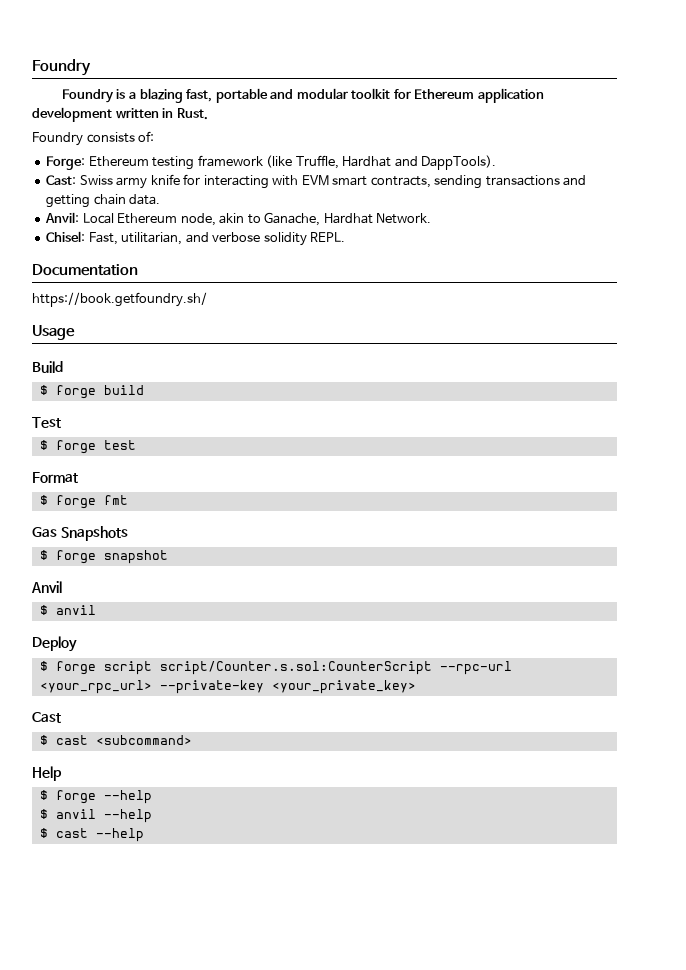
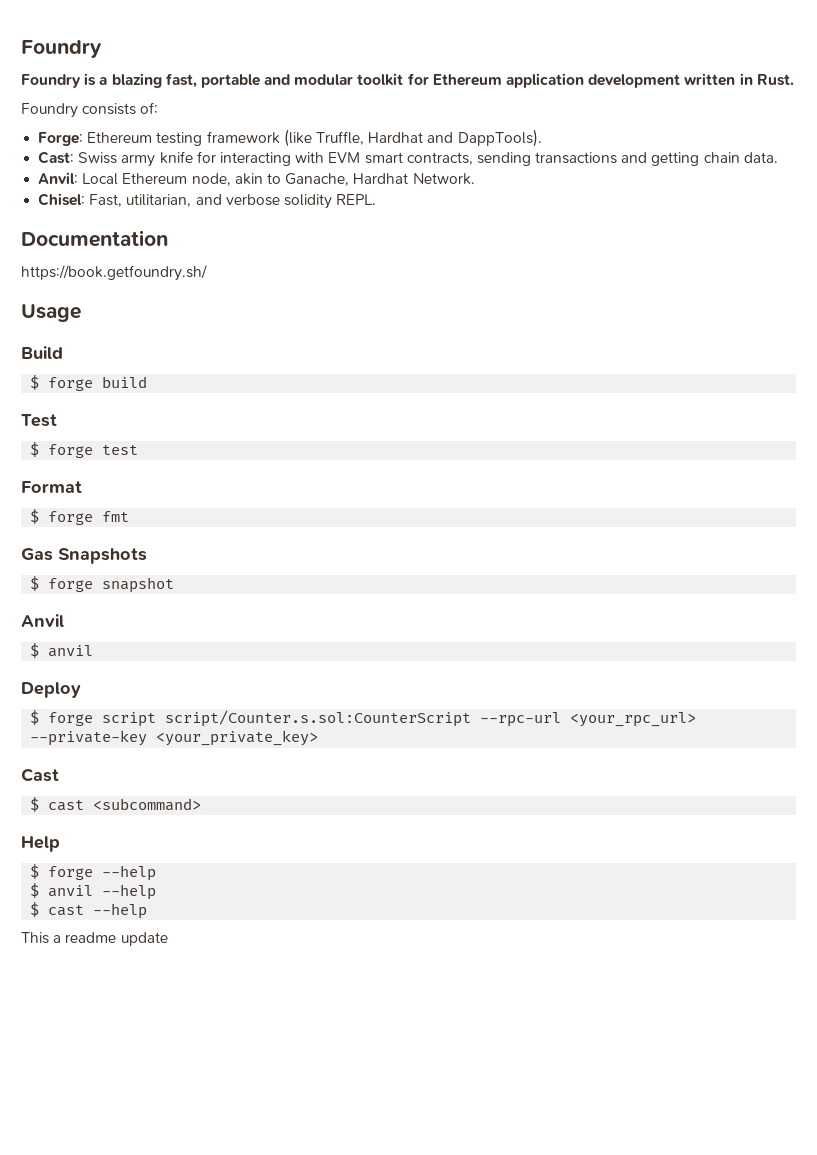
+ This a readme update

